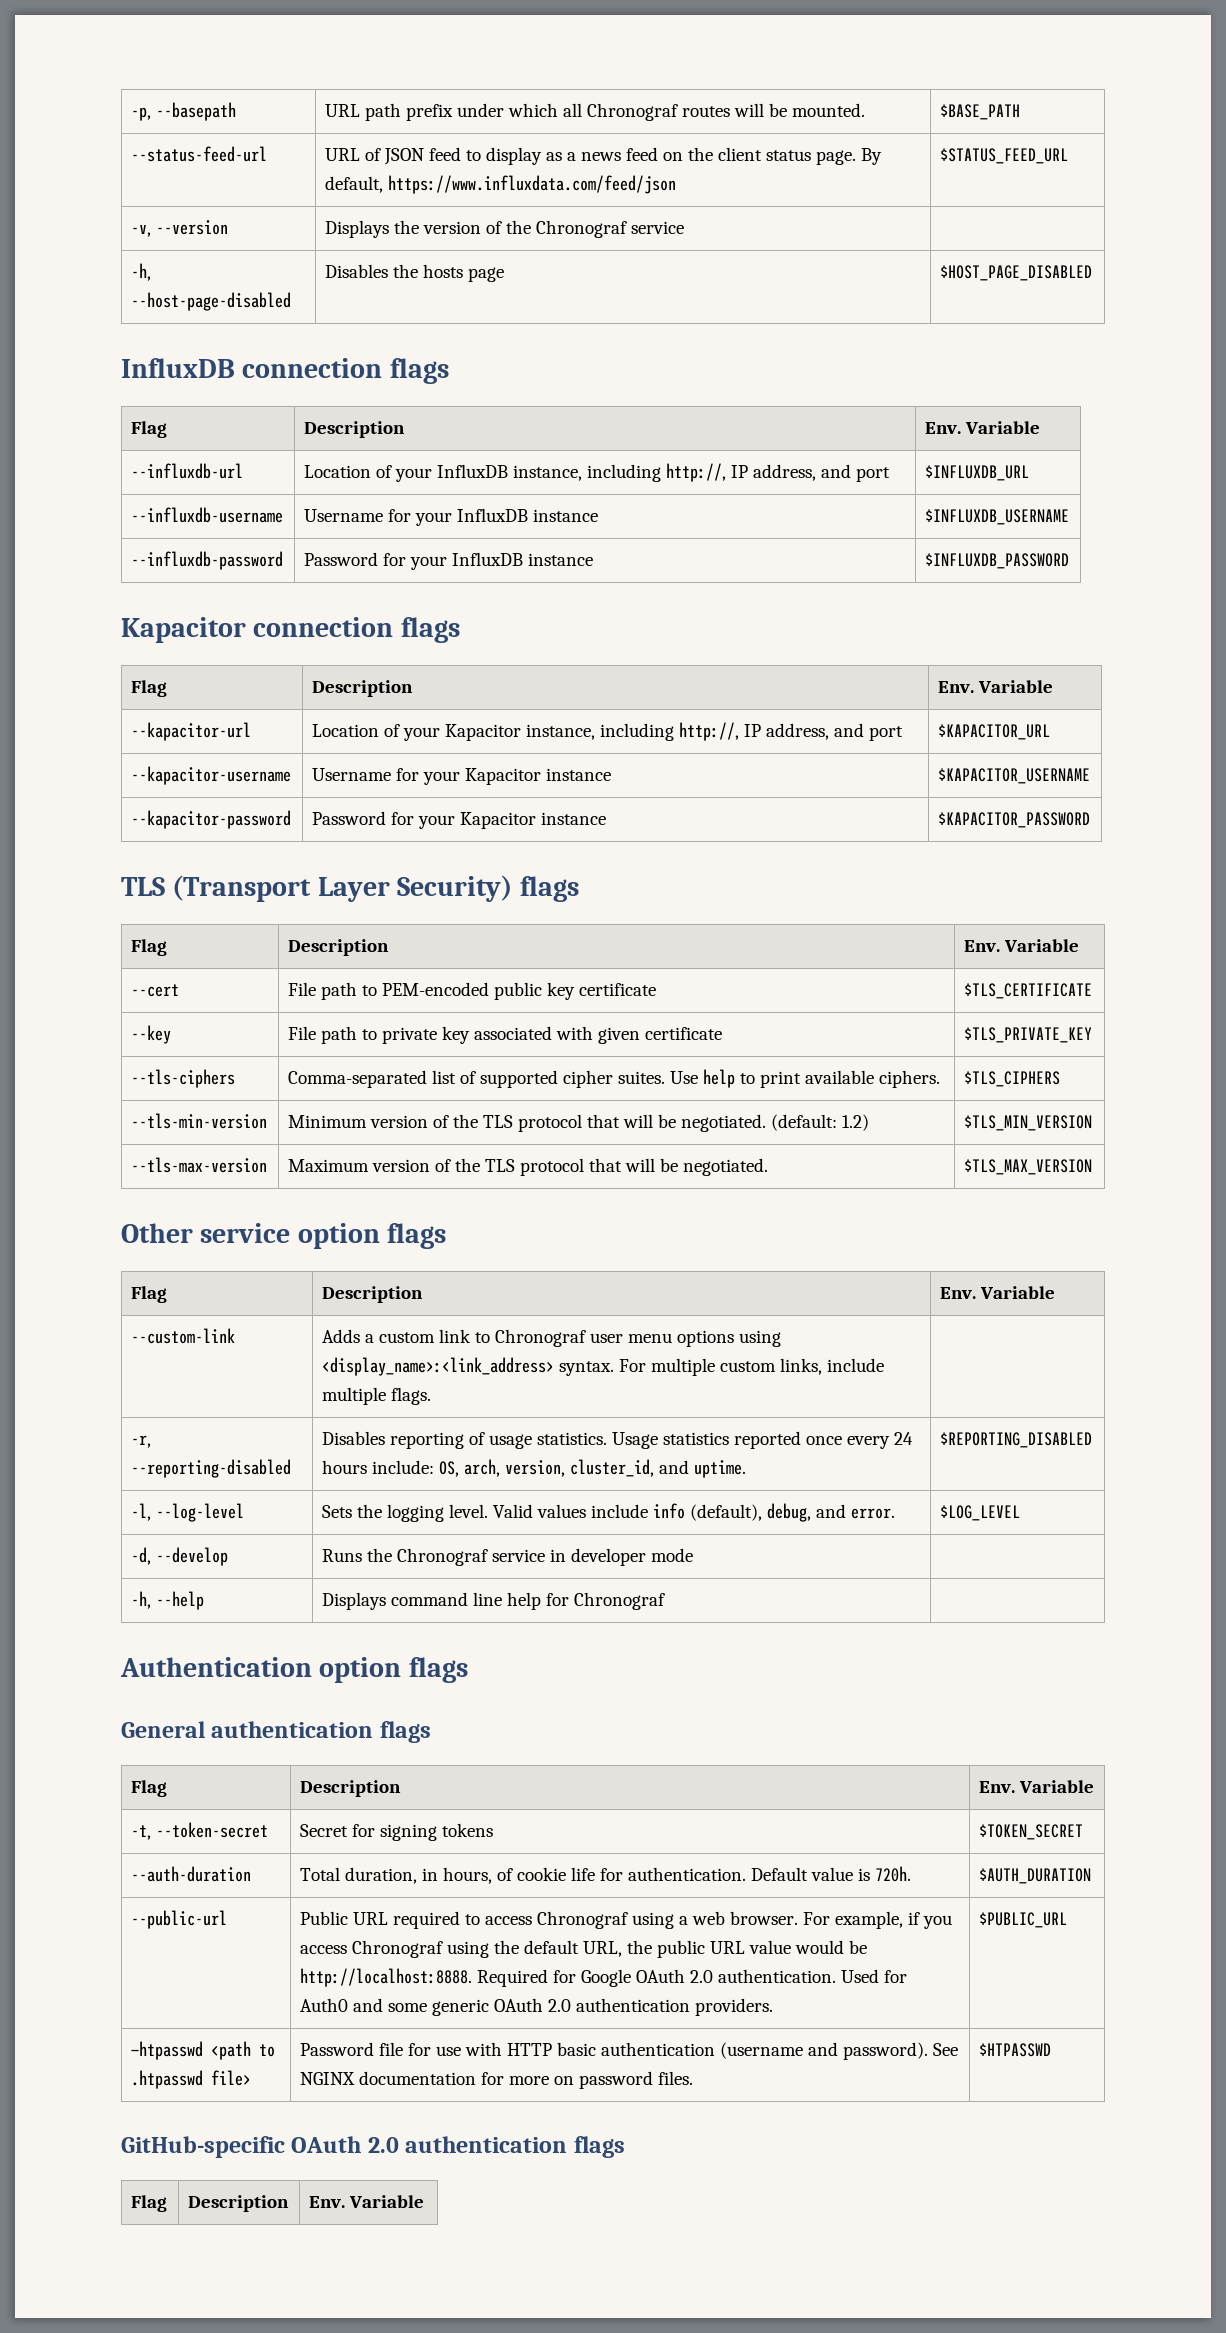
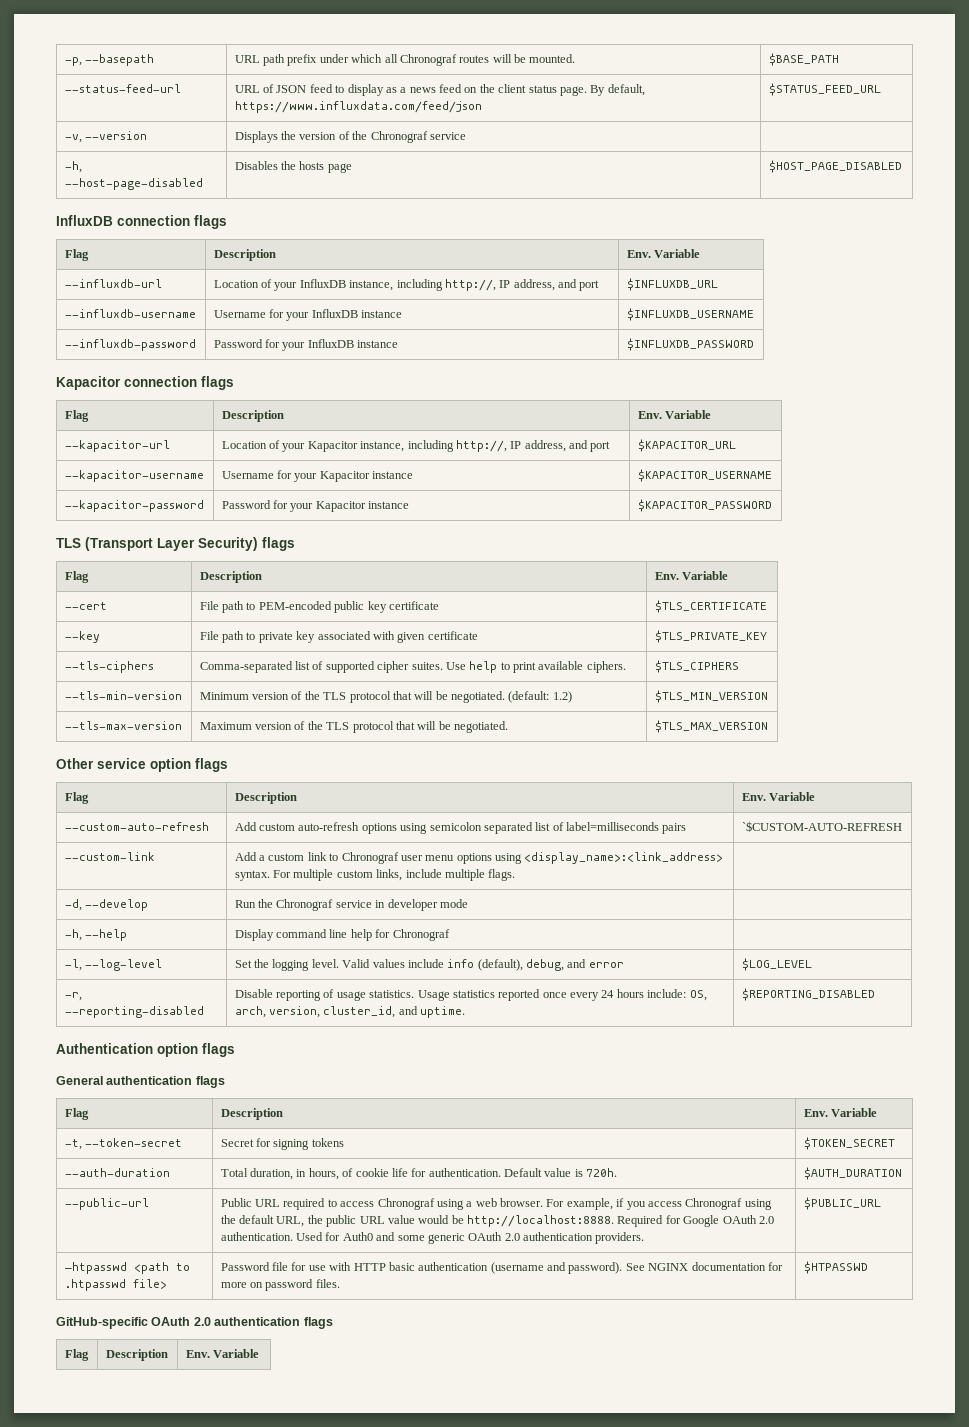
+ --custom-auto-refresh | Add custom auto-refresh options using semicolon separated list of label=milliseconds pairs | `$CUSTOM-AUTO-REFRESH
- --custom-link | Adds a custom link to Chronograf user menu options using <display_name>:<link_address> syntax. For multiple custom links, include multiple flags. |
+ --custom-link | Add a custom link to Chronograf user menu options using <display_name>:<link_address> syntax. For multiple custom links, include multiple flags. |
+ -d, --develop | Run the Chronograf service in developer mode |
+ -h, --help | Display command line help for Chronograf |
+ -l, --log-level | Set the logging level. Valid values include info (default), debug, and error | $LOG_LEVEL
- -r, --reporting-disabled | Disables reporting of usage statistics. Usage statistics reported once every 24 hours include: OS, arch, version, cluster_id, and uptime. | $REPORTING_DISABLED
+ -r, --reporting-disabled | Disable reporting of usage statistics. Usage statistics reported once every 24 hours include: OS, arch, version, cluster_id, and uptime. | $REPORTING_DISABLED
- -l, --log-level | Sets the logging level. Valid values include info (default), debug, and error. | $LOG_LEVEL
- -d, --develop | Runs the Chronograf service in developer mode |
- -h, --help | Displays command line help for Chronograf |

